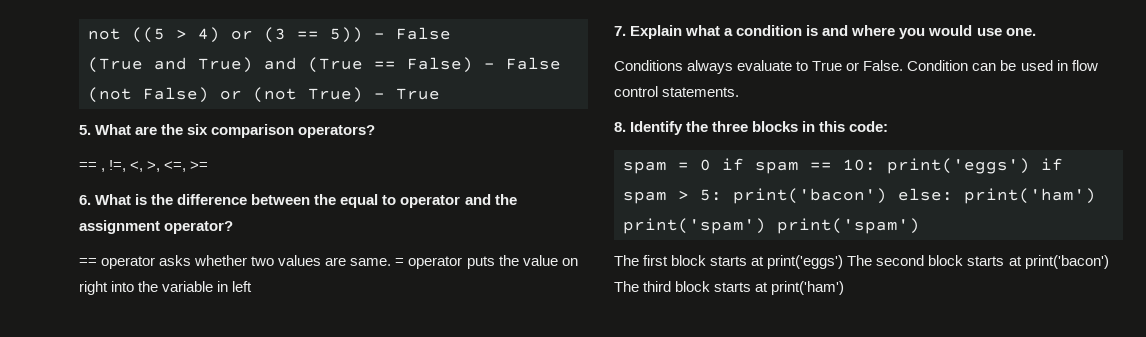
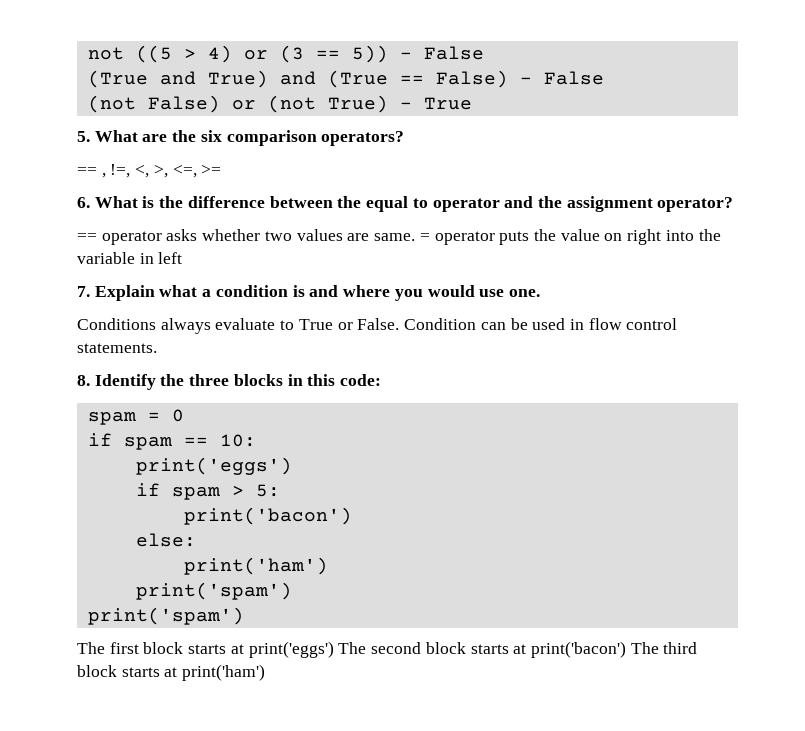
- spam = 0 if spam == 10: print('eggs') if spam > 5: print('bacon') else: print('ham') print('spam') print('spam')
+ spam = 0
+ if spam == 10:
+ print('eggs')
+ if spam > 5:
+ print('bacon')
+ else:
+ print('ham')
+ print('spam')
+ print('spam')

